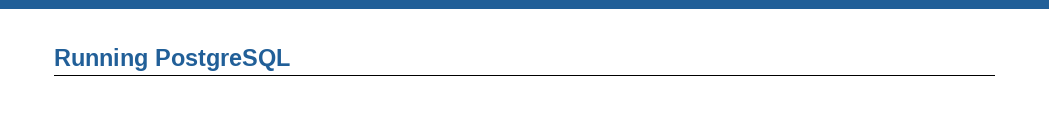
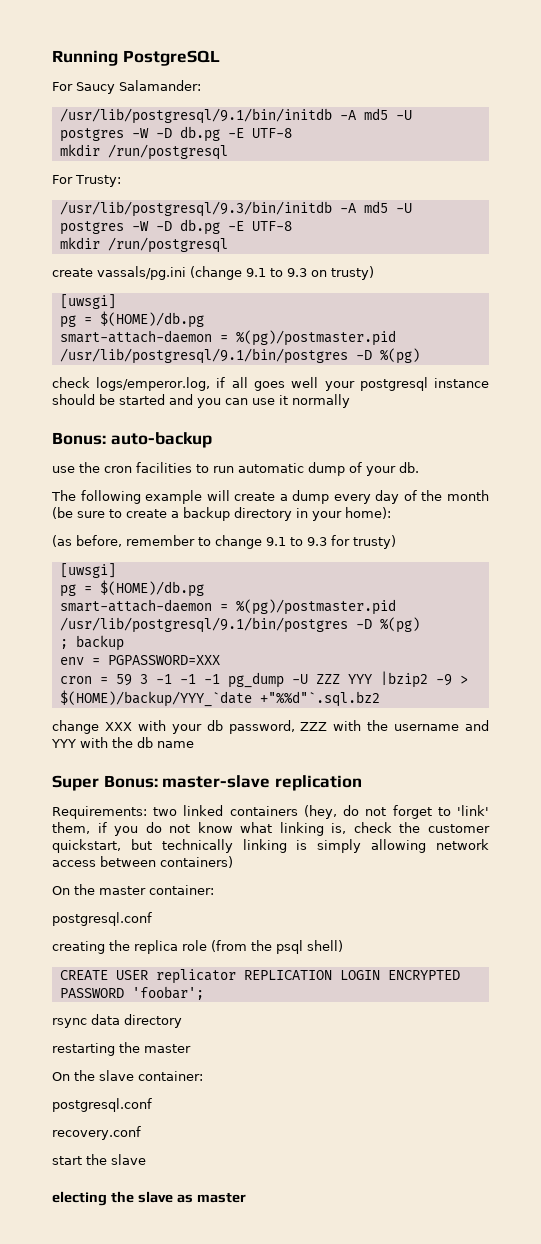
+ For Saucy Salamander:
+ /usr/lib/postgresql/9.1/bin/initdb -A md5 -U postgres -W -D db.pg -E UTF-8
+ mkdir /run/postgresql
+ For Trusty:
+ /usr/lib/postgresql/9.3/bin/initdb -A md5 -U postgres -W -D db.pg -E UTF-8
+ mkdir /run/postgresql
+ create vassals/pg.ini (change 9.1 to 9.3 on trusty)
+ [uwsgi]
+ pg = $(HOME)/db.pg
+ smart-attach-daemon = %(pg)/postmaster.pid /usr/lib/postgresql/9.1/bin/postgres -D %(pg)
+ check logs/emperor.log, if all goes well your postgresql instance should be started and you can use it normally
+ Bonus: auto-backup
+ use the cron facilities to run automatic dump of your db.
+ The following example will create a dump every day of the month (be sure to create a backup directory in your home):
+ (as before, remember to change 9.1 to 9.3 for trusty)
+ [uwsgi]
+ pg = $(HOME)/db.pg
+ smart-attach-daemon = %(pg)/postmaster.pid /usr/lib/postgresql/9.1/bin/postgres -D %(pg)
+ ; backup
+ env = PGPASSWORD=XXX
+ cron = 59 3 -1 -1 -1 pg_dump -U ZZZ YYY |bzip2 -9 > $(HOME)/backup/YYY_`date +"%%d"`.sql.bz2
+ change XXX with your db password, ZZZ with the username and YYY with the db name
+ Super Bonus: master-slave replication
+ Requirements: two linked containers (hey, do not forget to 'link' them, if you do not know what linking is, check the customer quickstart, but technically linking is simply allowing network access between containers)
+ On the master container:
+ postgresql.conf
+ creating the replica role (from the psql shell)
+ CREATE USER replicator REPLICATION LOGIN ENCRYPTED PASSWORD 'foobar';
+ rsync data directory
+ restarting the master
+ On the slave container:
+ postgresql.conf
+ recovery.conf
+ start the slave
+ electing the slave as master

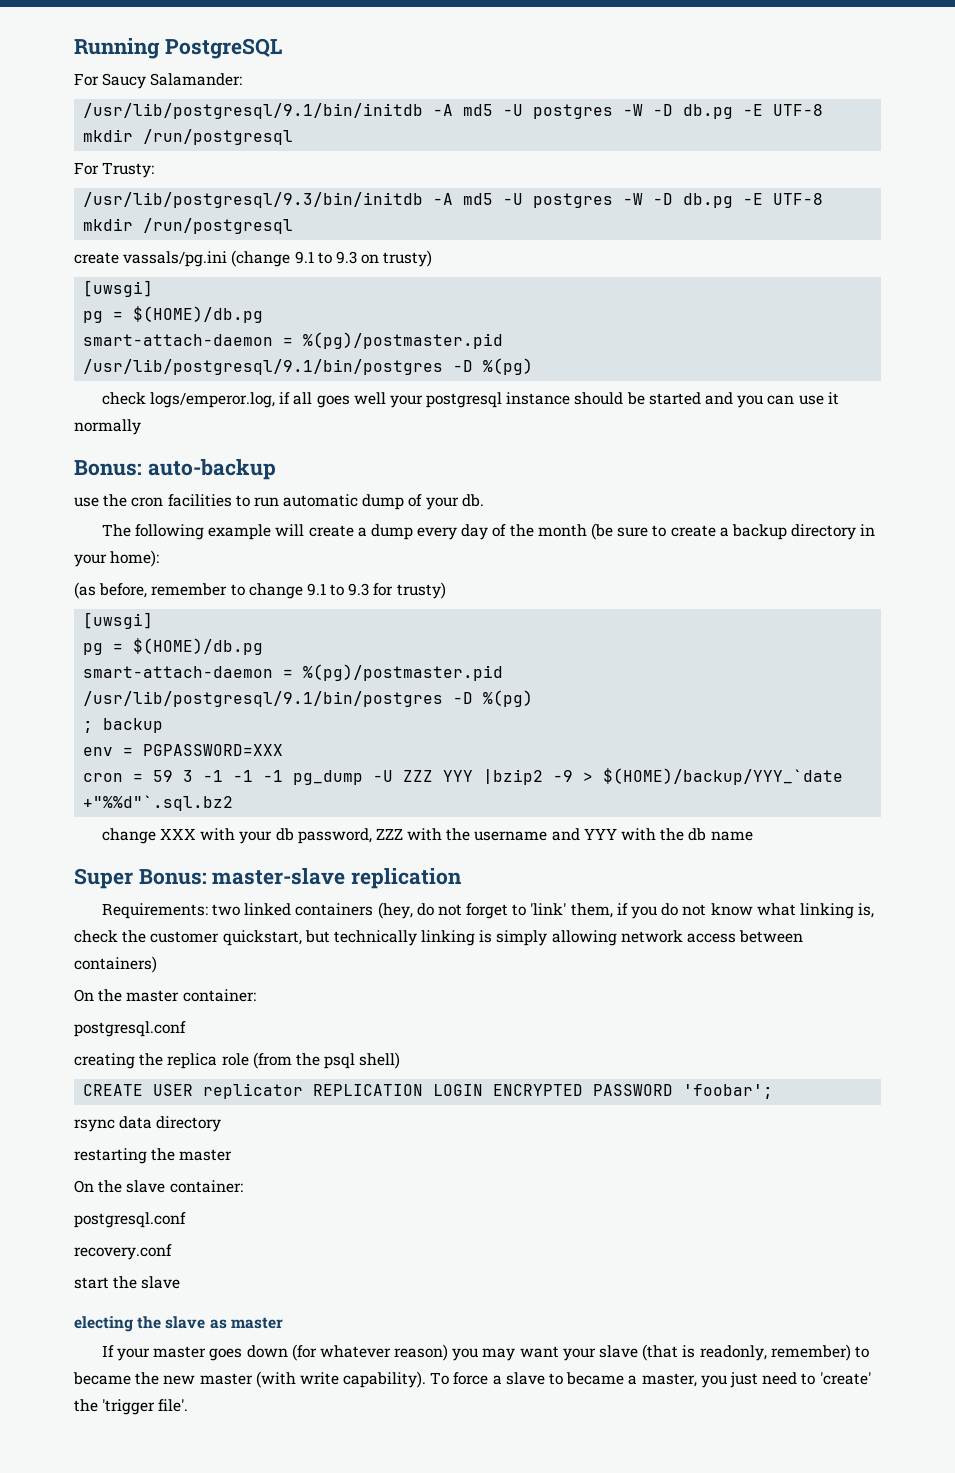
+ If your master goes down (for whatever reason) you may want your slave (that is readonly, remember) to became the new master (with write capability). To force a slave to became a master, you just need to 'create' the 'trigger file'.

